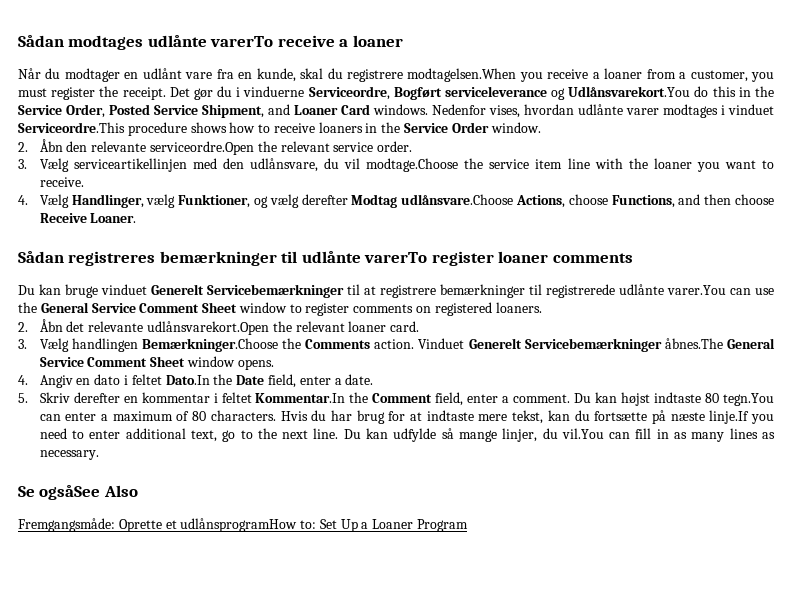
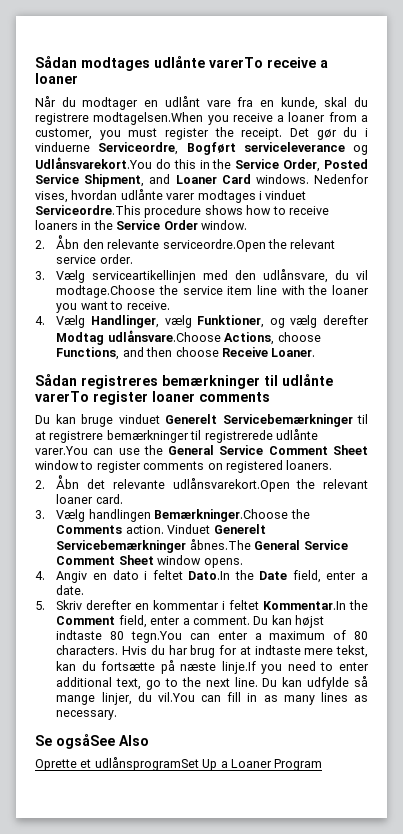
- Fremgangsmåde: Oprette et udlånsprogramHow to: Set Up a Loaner Program
+ Oprette et udlånsprogramSet Up a Loaner Program

